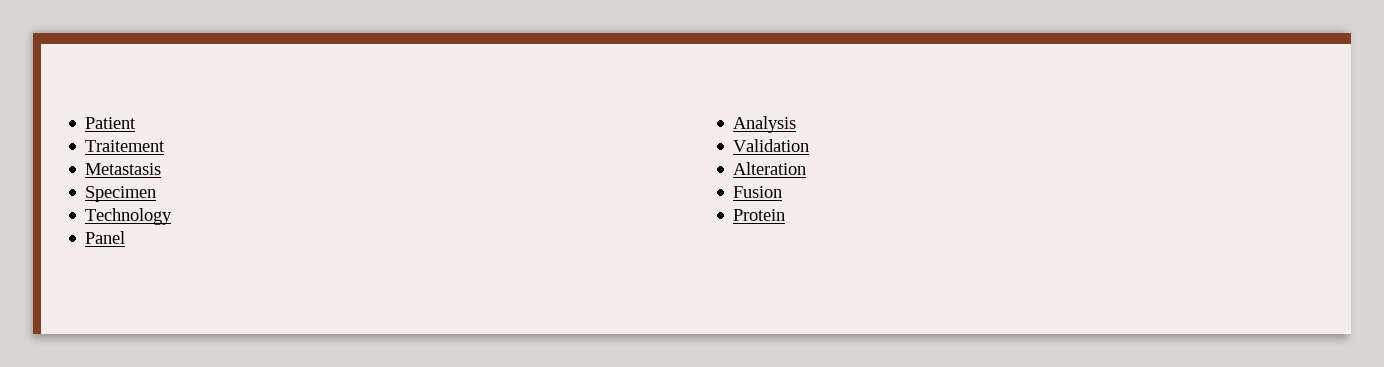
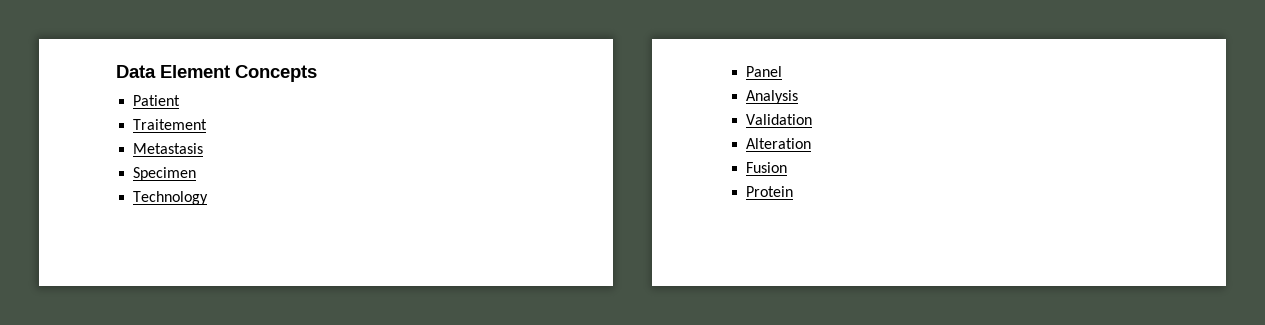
+ Data Element Concepts

